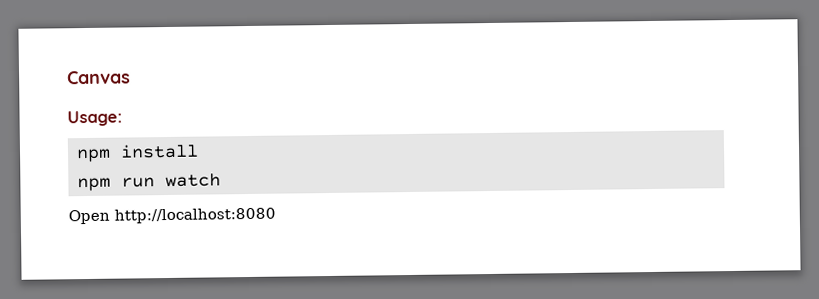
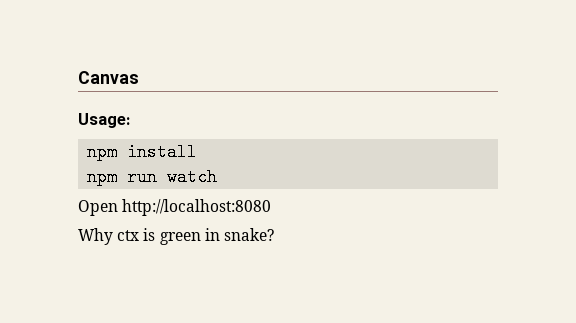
+ Why ctx is green in snake?

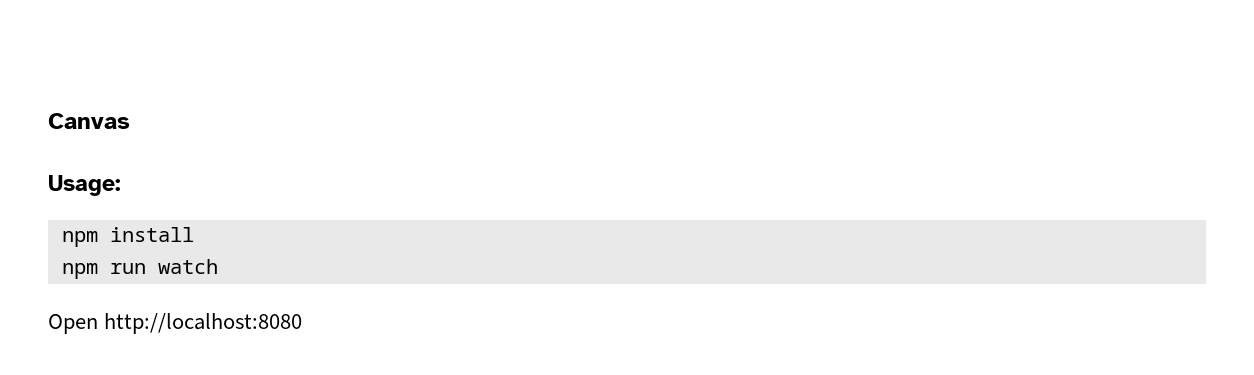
- Why ctx is green in snake?

